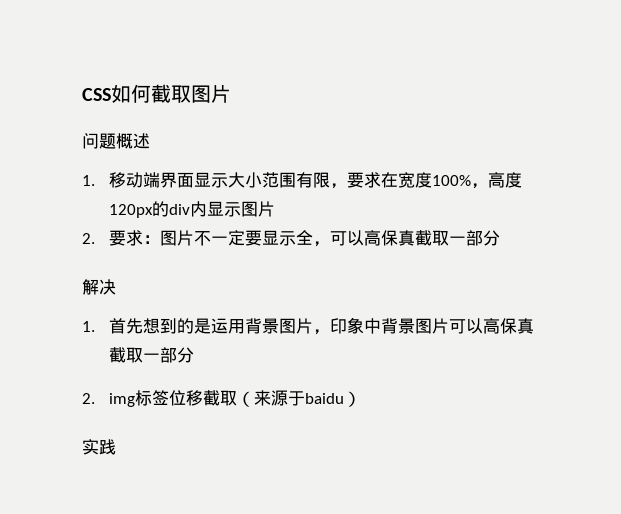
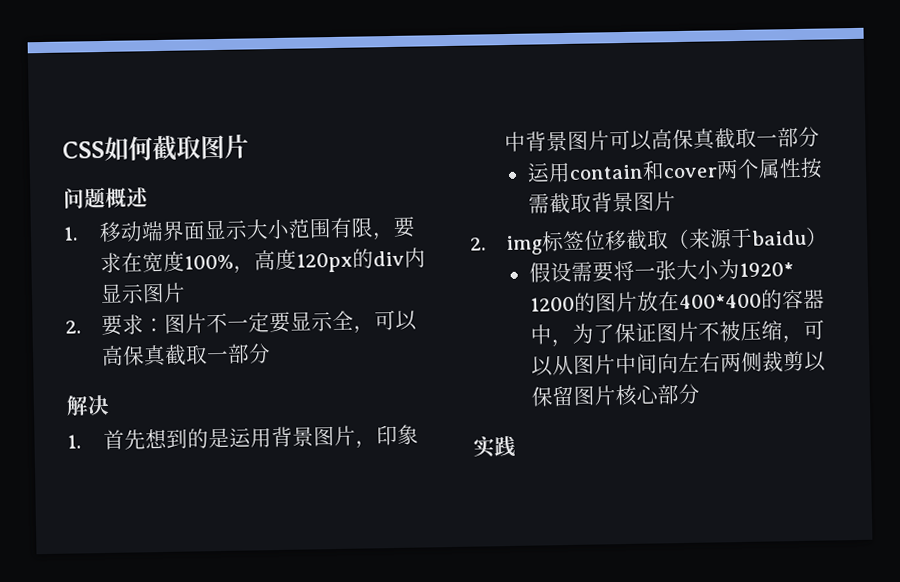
+ 运用contain和cover两个属性按需截取背景图片
+ 假设需要将一张大小为1920* 1200的图片放在400*400的容器中，为了保证图片不被压缩，可以从图片中间向左右两侧裁剪以保留图片核心部分

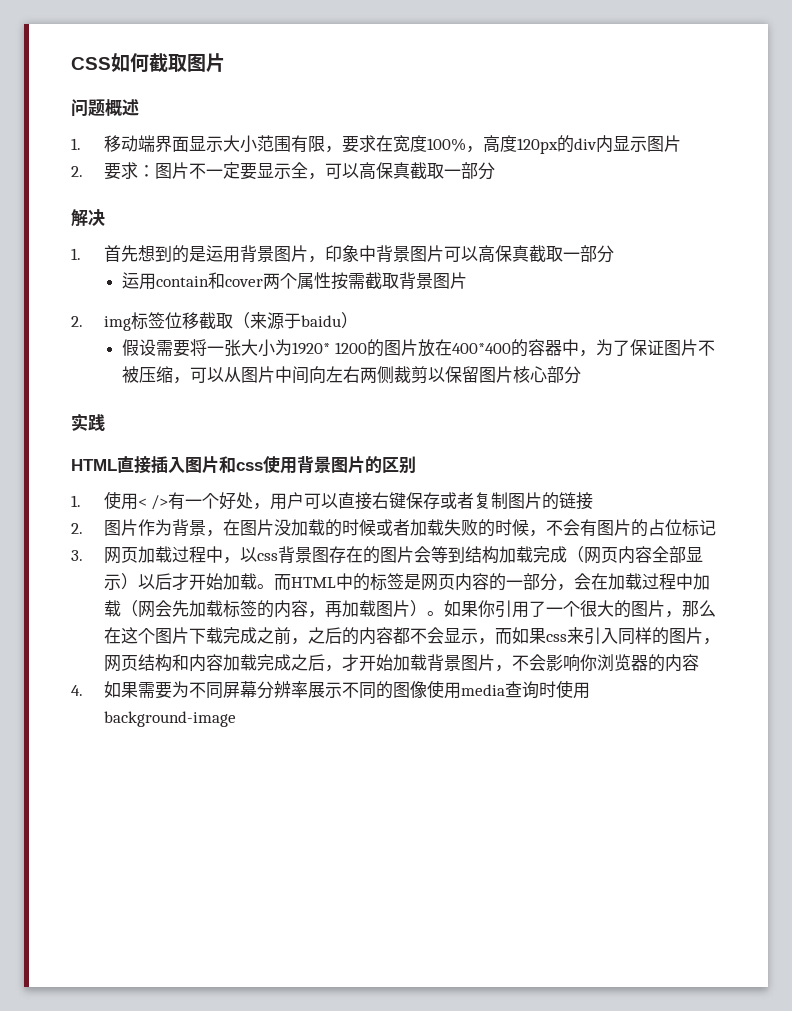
+ HTML直接插入图片和css使用背景图片的区别
+ 1.使用< />有一个好处，用户可以直接右键保存或者复制图片的链接
+ 2.图片作为背景，在图片没加载的时候或者加载失败的时候，不会有图片的占位标记
+ 3.网页加载过程中，以css背景图存在的图片会等到结构加载完成（网页内容全部显示）以后才开始加载。而HTML中的标签是网页内容的一部分，会在加载过程中加载（网会先加载标签的内容，再加载图片）。如果你引用了一个很大的图片，那么在这个图片下载完成之前，之后的内容都不会显示，而如果css来引入同样的图片，网页结构和内容加载完成之后，才开始加载背景图片，不会影响你浏览器的内容
+ 4.如果需要为不同屏幕分辨率展示不同的图像使用media查询时使用background-image

